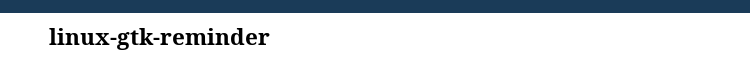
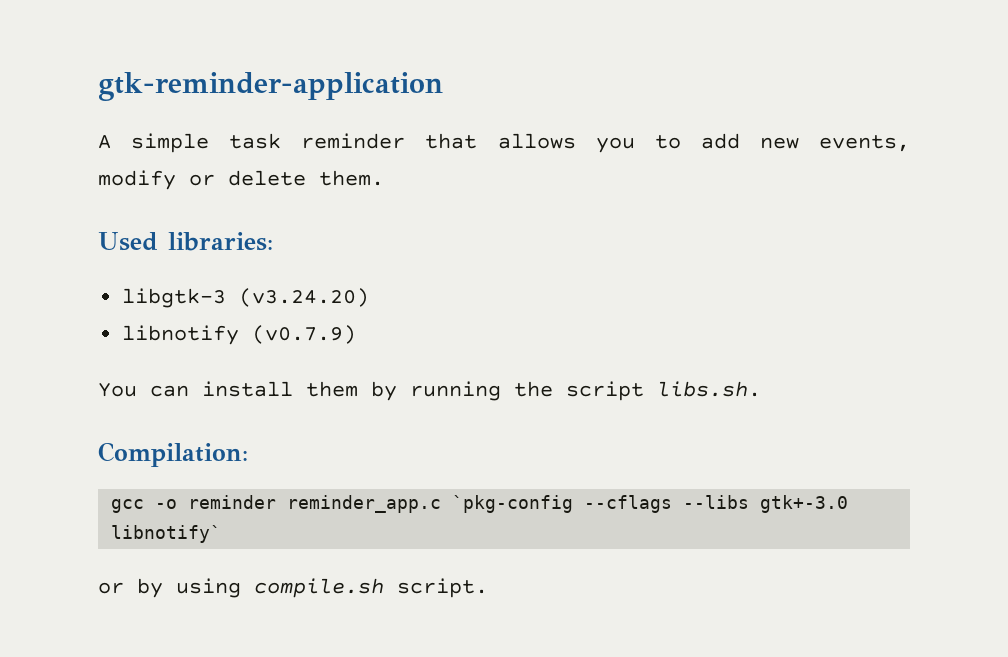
- linux-gtk-reminder
+ gtk-reminder-application
+ A simple task reminder that allows you to add new events, modify or delete them.
+ Used libraries:
+ libgtk-3 (v3.24.20)
+ libnotify (v0.7.9)
+ You can install them by running the script libs.sh.
+ Compilation:
+ gcc -o reminder reminder_app.c `pkg-config --cflags --libs gtk+-3.0 libnotify`
+ or by using compile.sh script.

